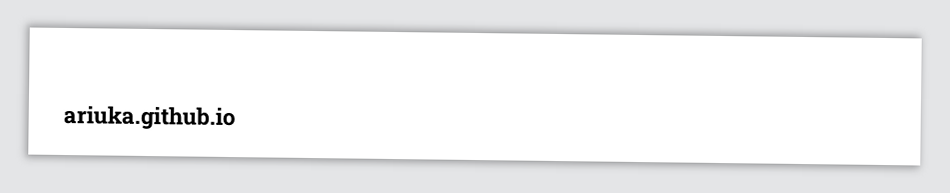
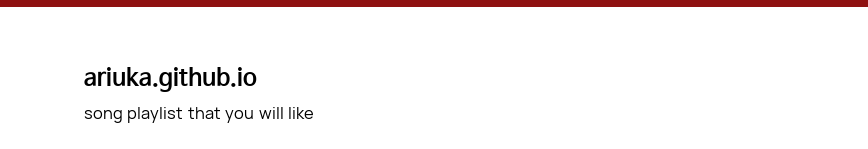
+ song playlist that you will like

